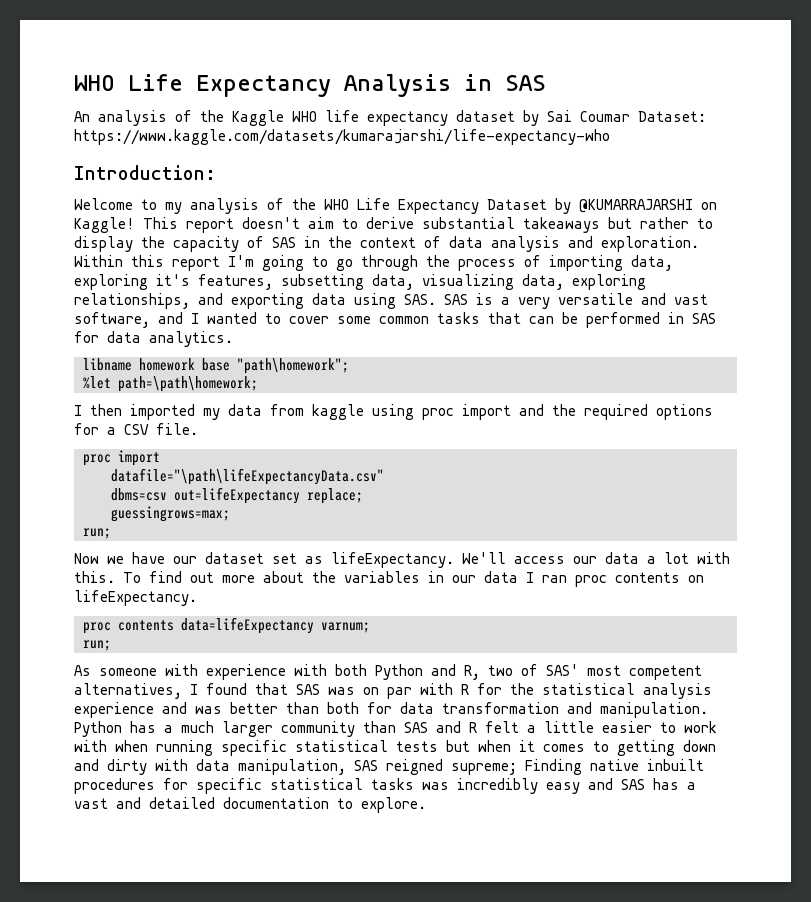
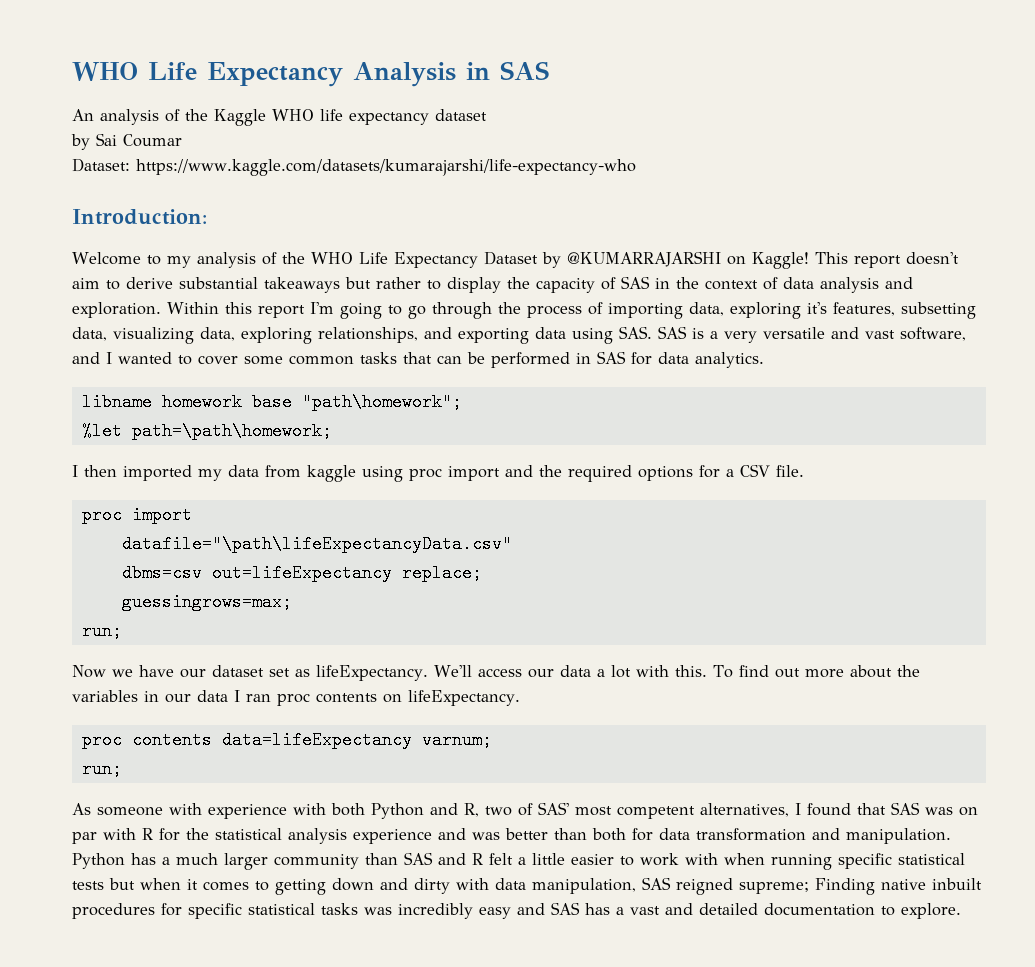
- An analysis of the Kaggle WHO life expectancy dataset by Sai Coumar Dataset: https://www.kaggle.com/datasets/kumarajarshi/life-expectancy-who
+ An analysis of the Kaggle WHO life expectancy dataset
+ by Sai Coumar
+ Dataset: https://www.kaggle.com/datasets/kumarajarshi/life-expectancy-who

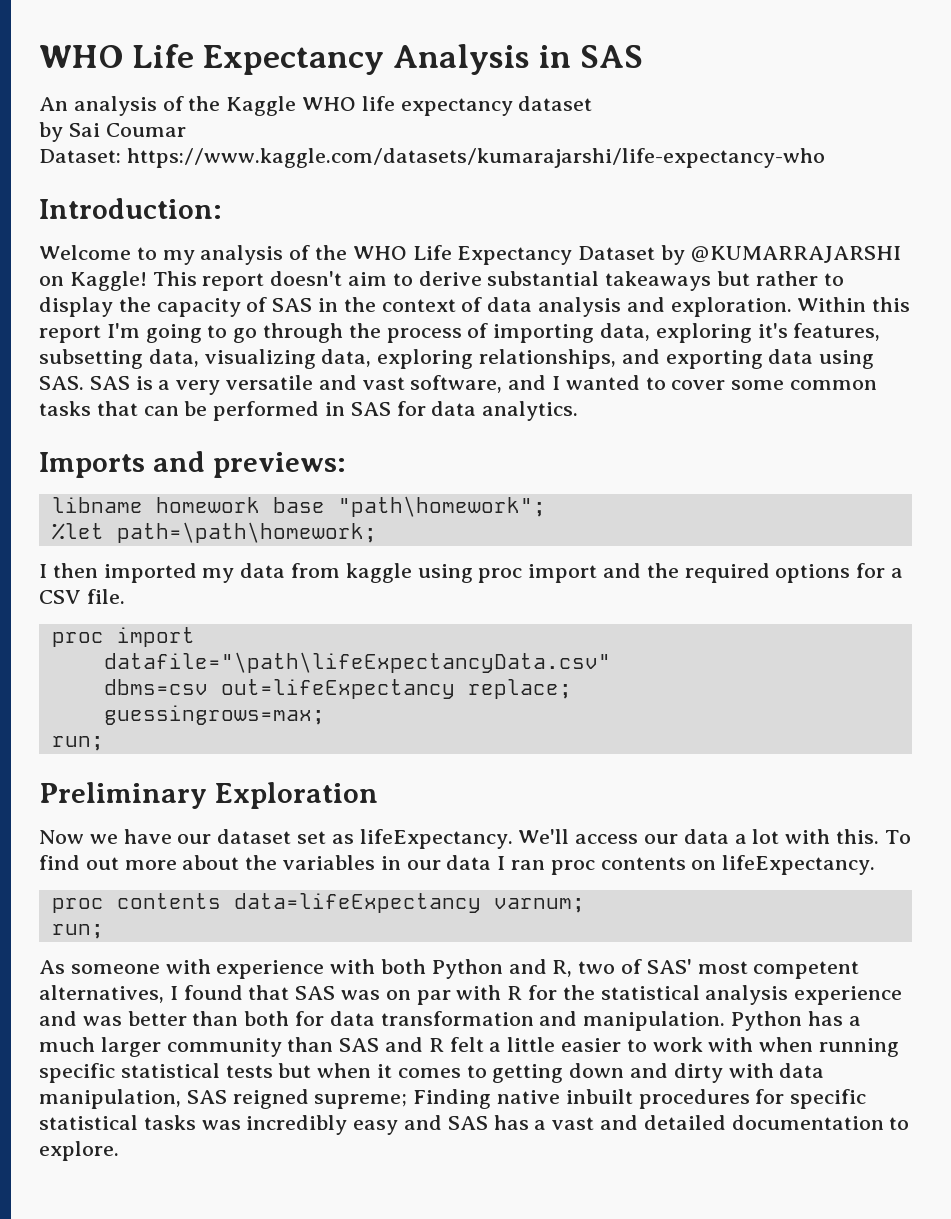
+ Imports and previews:
+ Preliminary Exploration

